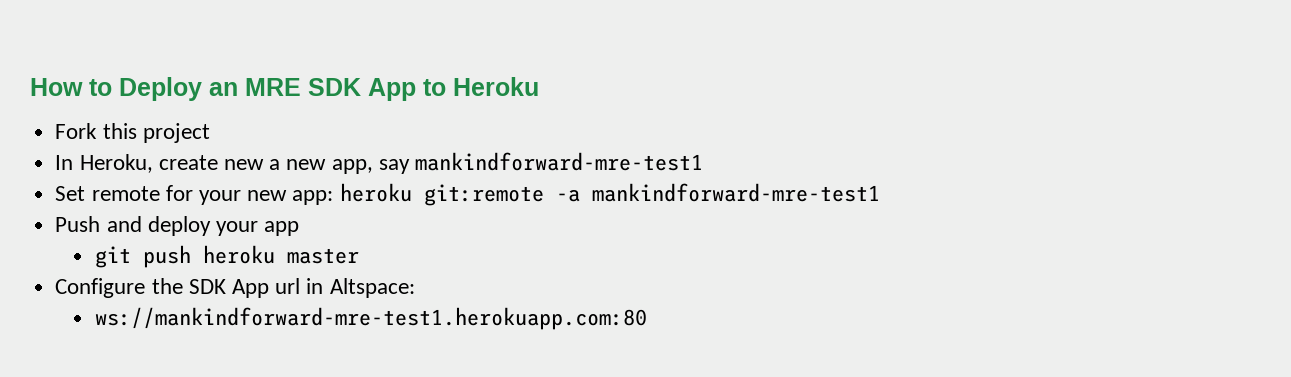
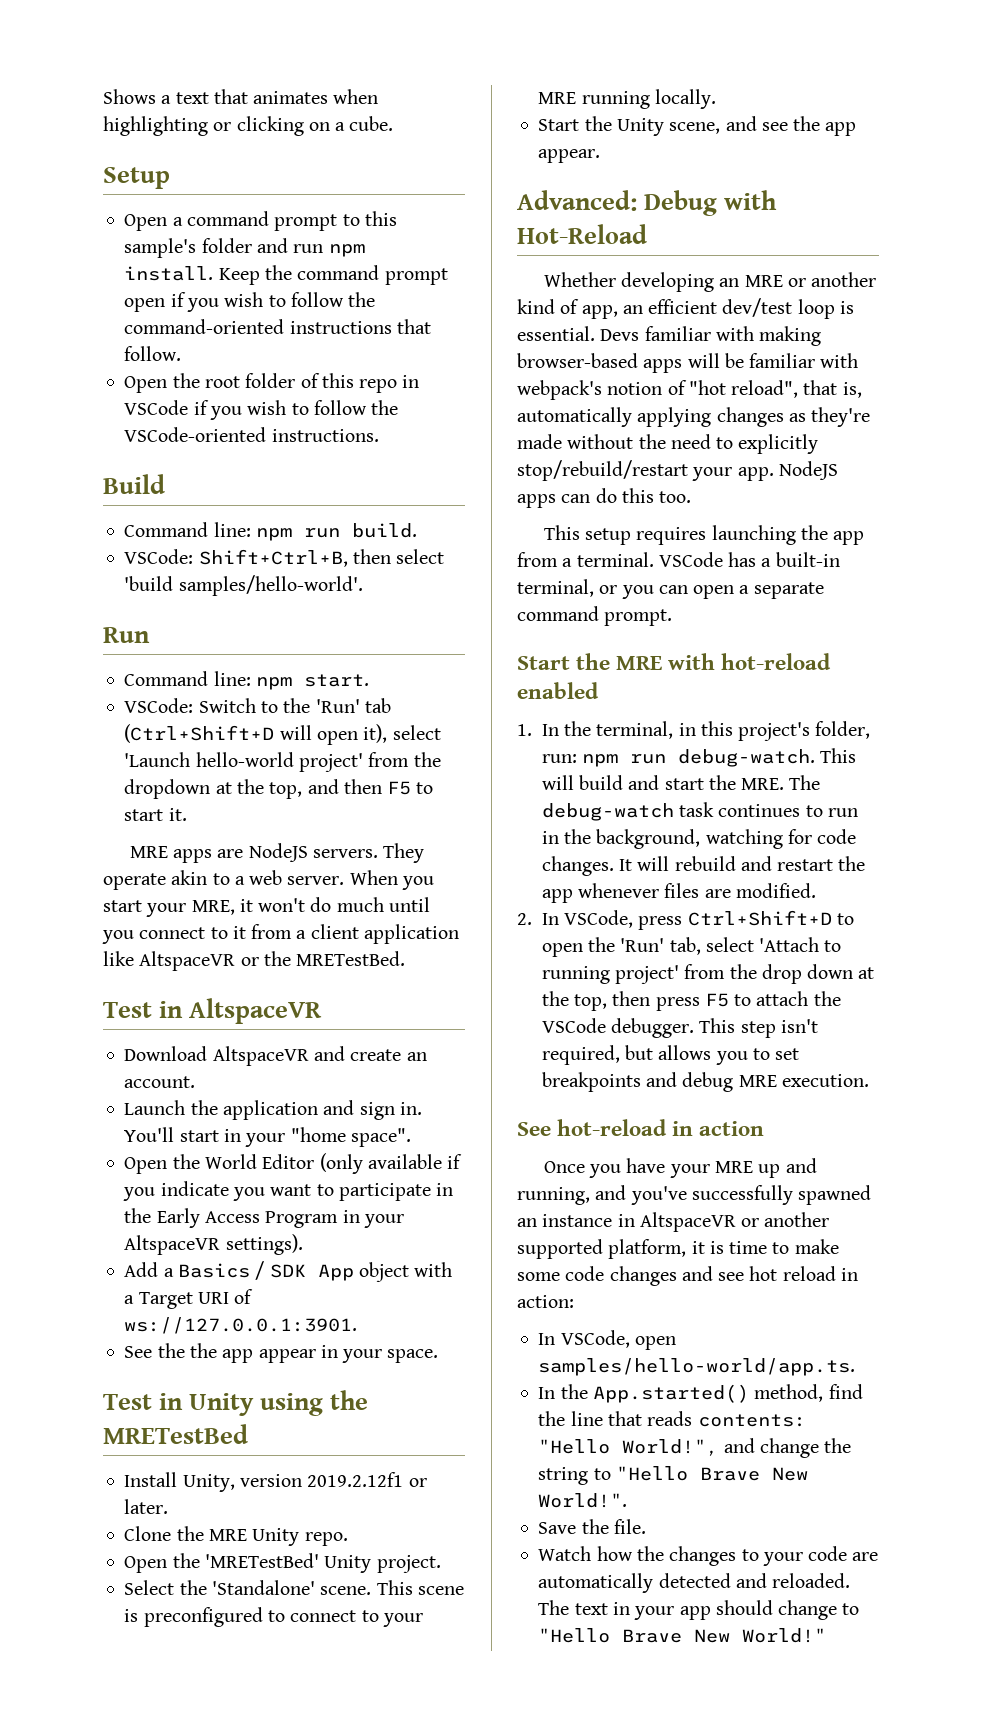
- How to Deploy an MRE SDK App to Heroku
- Fork this project
- In Heroku, create new a new app, say mankindforward-mre-test1
- Set remote for your new app: heroku git:remote -a mankindforward-mre-test1
- Push and deploy your app
- git push heroku master
- Configure the SDK App url in Altspace:
- ws://mankindforward-mre-test1.herokuapp.com:80
+ Shows a text that animates when highlighting or clicking on a cube.
+ Setup
+ Open a command prompt to this sample's folder and run npm install. Keep the command prompt open if you wish to follow the command-oriented instructions that follow.
+ Open the root folder of this repo in VSCode if you wish to follow the VSCode-oriented instructions.
+ Build
+ Command line: npm run build.
+ VSCode: Shift+Ctrl+B, then select 'build samples/hello-world'.
+ Run
+ Command line: npm start.
+ VSCode: Switch to the 'Run' tab (Ctrl+Shift+D will open it), select 'Launch hello-world project' from the dropdown at the top, and then F5 to start it.
+ MRE apps are NodeJS servers. They operate akin to a web server. When you start your MRE, it won't do much until you connect to it from a client application like AltspaceVR or the MRETestBed.
+ Test in AltspaceVR
+ Download AltspaceVR and create an account.
+ Launch the application and sign in. You'll start in your "home space".
+ Open the World Editor (only available if you indicate you want to participate in the Early Access Program in your AltspaceVR settings).
+ Add a Basics / SDK App object with a Target URI of ws://127.0.0.1:3901.
+ See the the app appear in your space.
+ Test in Unity using the MRETestBed
+ Install Unity, version 2019.2.12f1 or later.
+ Clone the MRE Unity repo.
+ Open the 'MRETestBed' Unity project.
+ Select the 'Standalone' scene. This scene is preconfigured to connect to your MRE running locally.
+ Start the Unity scene, and see the app appear.
+ Advanced: Debug with Hot-Reload
+ Whether developing an MRE or another kind of app, an efficient dev/test loop is essential. Devs familiar with making browser-based apps will be familiar with webpack's notion of "hot reload", that is, automatically applying changes as they're made without the need to explicitly stop/rebuild/restart your app. NodeJS apps can do this too.
+ This setup requires launching the app from a terminal. VSCode has a built-in terminal, or you can open a separate command prompt.
+ Start the MRE with hot-reload enabled
+ 1. In the terminal, in this project's folder, run: npm run debug-watch. This will build and start the MRE. The debug-watch task continues to run in the background, watching for code changes. It will rebuild and restart the app whenever files are modified.
+ 2. In VSCode, press Ctrl+Shift+D to open the 'Run' tab, select 'Attach to running project' from the drop down at the top, then press F5 to attach the VSCode debugger. This step isn't required, but allows you to set breakpoints and debug MRE execution.
+ See hot-reload in action
+ Once you have your MRE up and running, and you've successfully spawned an instance in AltspaceVR or another supported platform, it is time to make some code changes and see hot reload in action:
+ In VSCode, open samples/hello-world/app.ts.
+ In the App.started() method, find the line that reads contents: "Hello World!", and change the string to "Hello Brave New World!".
+ Save the file.
+ Watch how the changes to your code are automatically detected and reloaded. The text in your app should change to "Hello Brave New World!"

